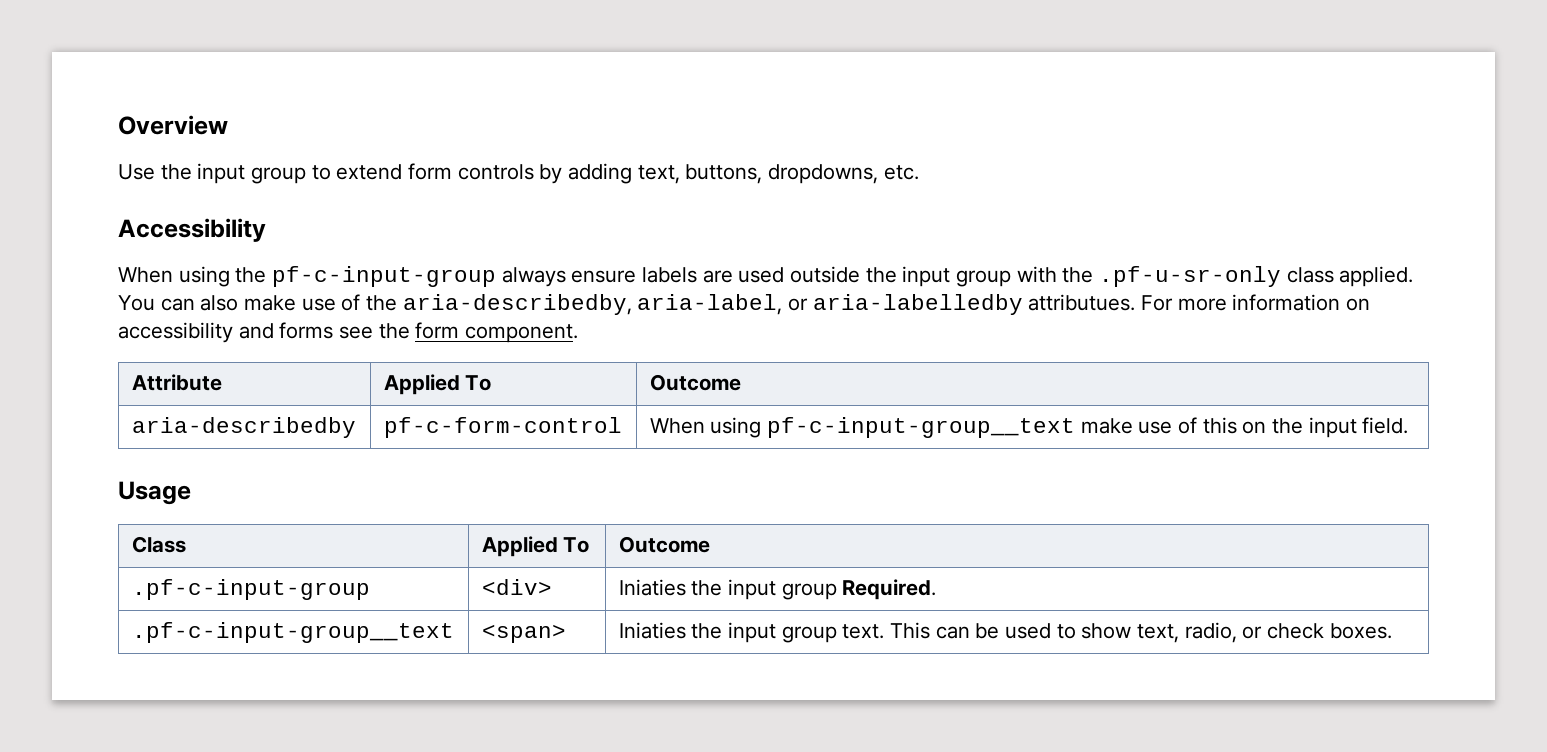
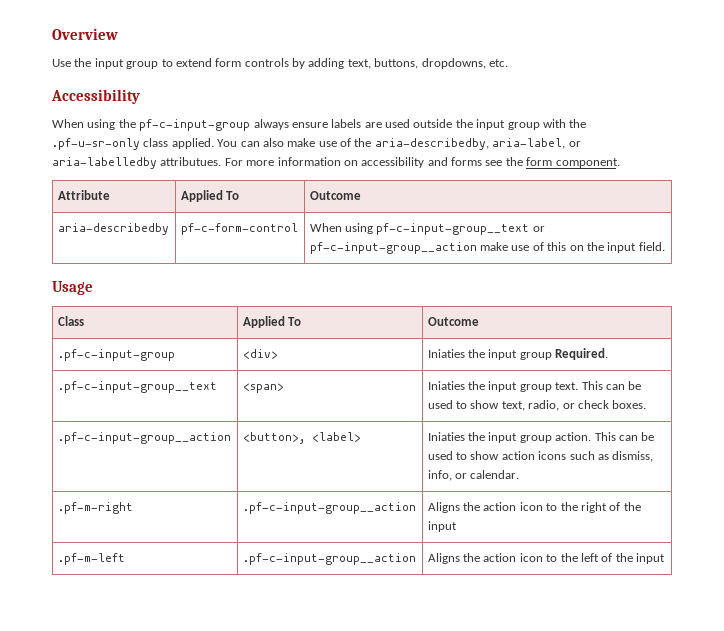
- aria-describedby | pf-c-form-control | When using pf-c-input-group__text make use of this on the input field.
+ aria-describedby | pf-c-form-control | When using pf-c-input-group__text or pf-c-input-group__action make use of this on the input field.
+ .pf-c-input-group__action | <button>, <label> | Iniaties the input group action. This can be used to show action icons such as dismiss, info, or calendar.
+ .pf-m-right | .pf-c-input-group__action | Aligns the action icon to the right of the input
+ .pf-m-left | .pf-c-input-group__action | Aligns the action icon to the left of the input

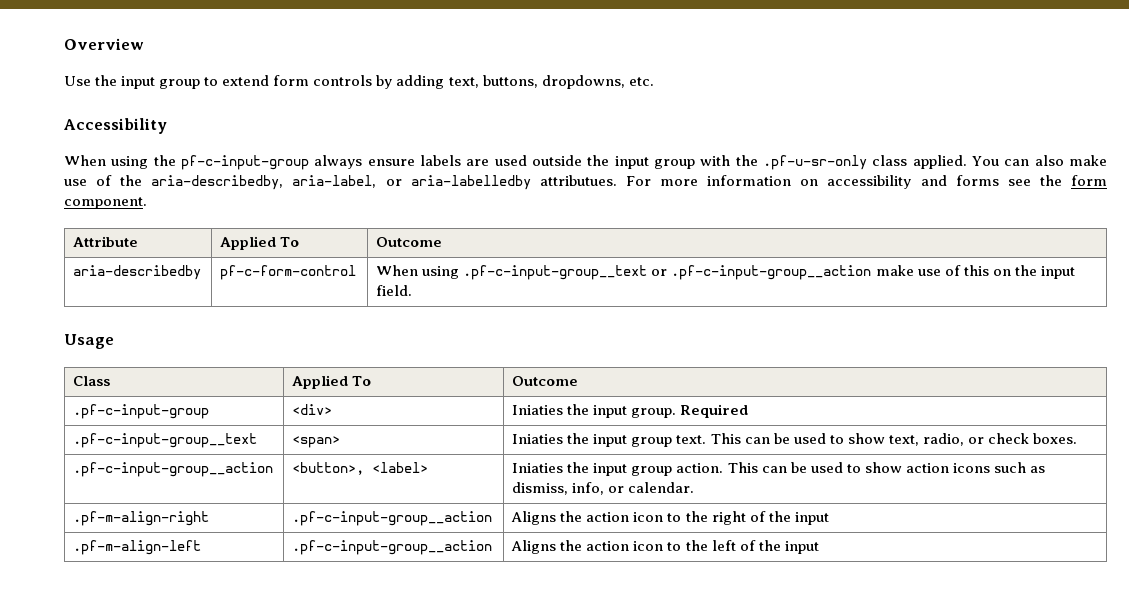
- aria-describedby | pf-c-form-control | When using pf-c-input-group__text or pf-c-input-group__action make use of this on the input field.
+ aria-describedby | pf-c-form-control | When using .pf-c-input-group__text or .pf-c-input-group__action make use of this on the input field.
- .pf-c-input-group | <div> | Iniaties the input group Required.
+ .pf-c-input-group | <div> | Iniaties the input group. Required
- .pf-m-right | .pf-c-input-group__action | Aligns the action icon to the right of the input
+ .pf-m-align-right | .pf-c-input-group__action | Aligns the action icon to the right of the input
- .pf-m-left | .pf-c-input-group__action | Aligns the action icon to the left of the input
+ .pf-m-align-left | .pf-c-input-group__action | Aligns the action icon to the left of the input

